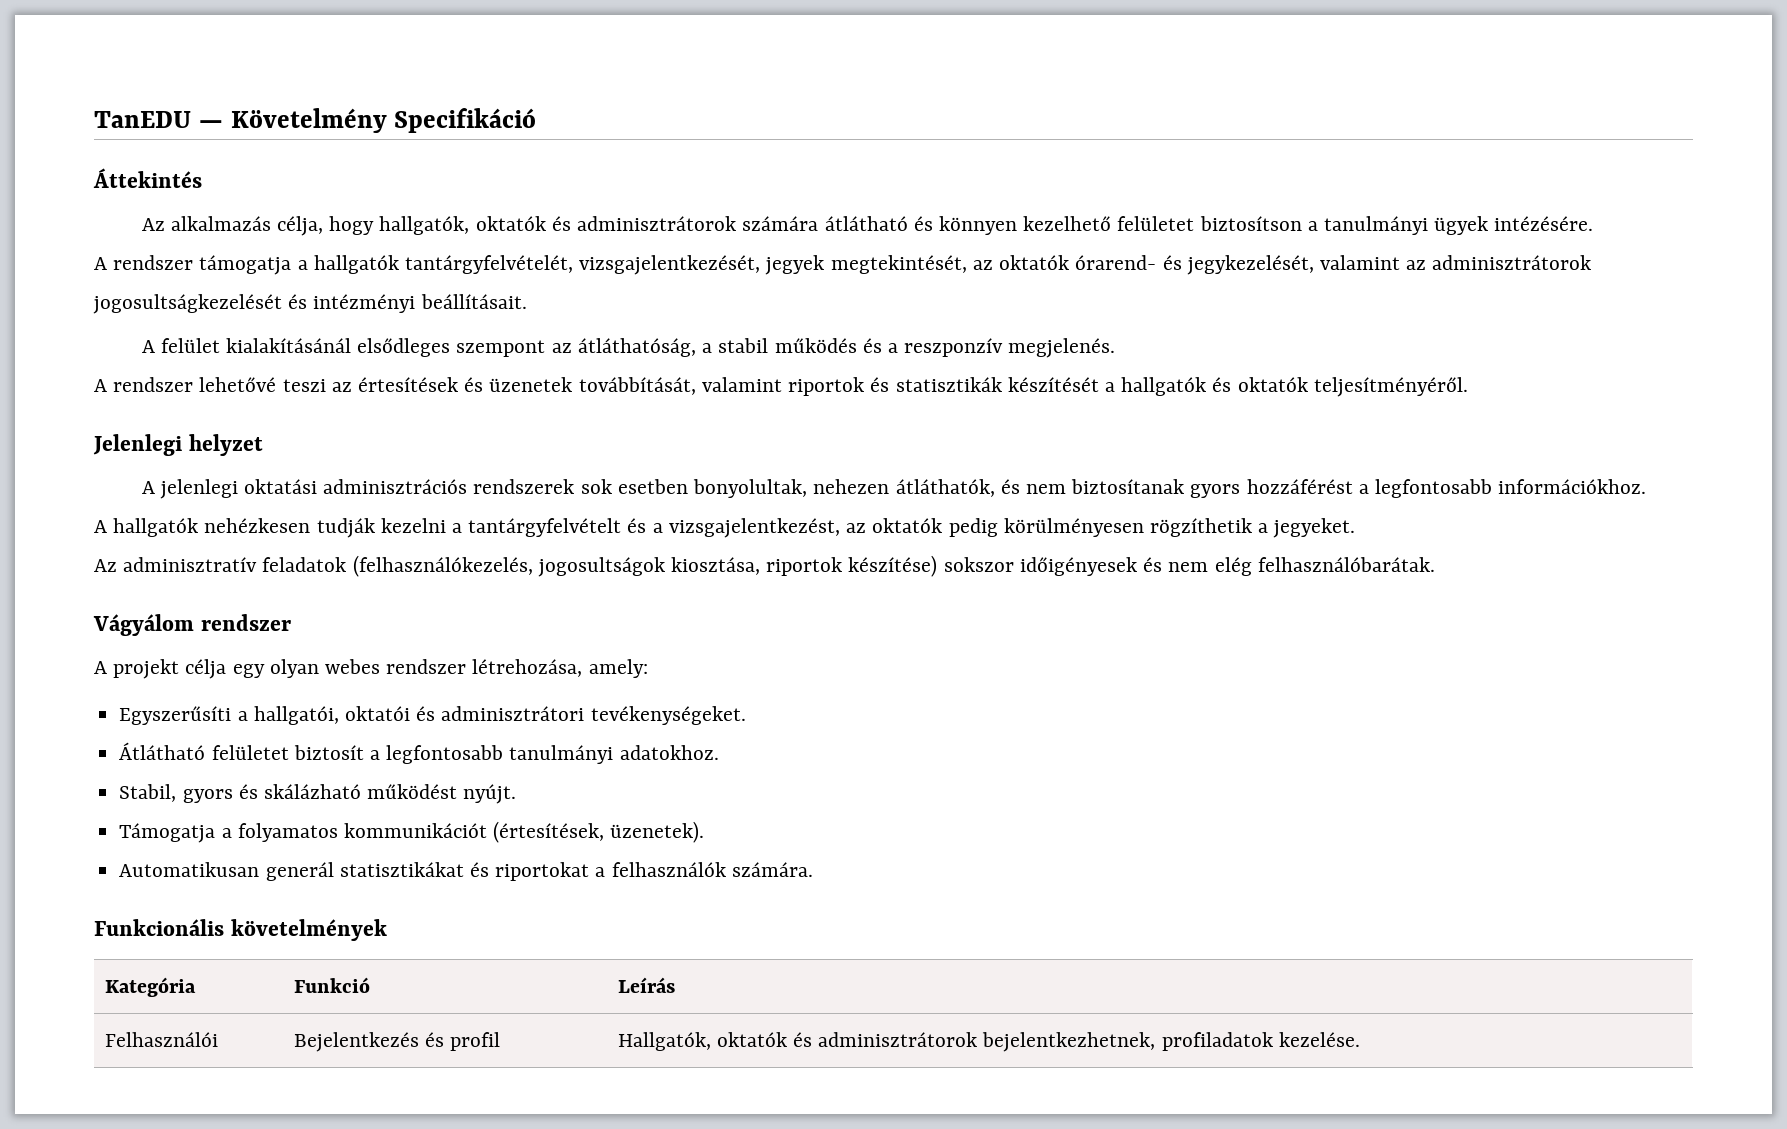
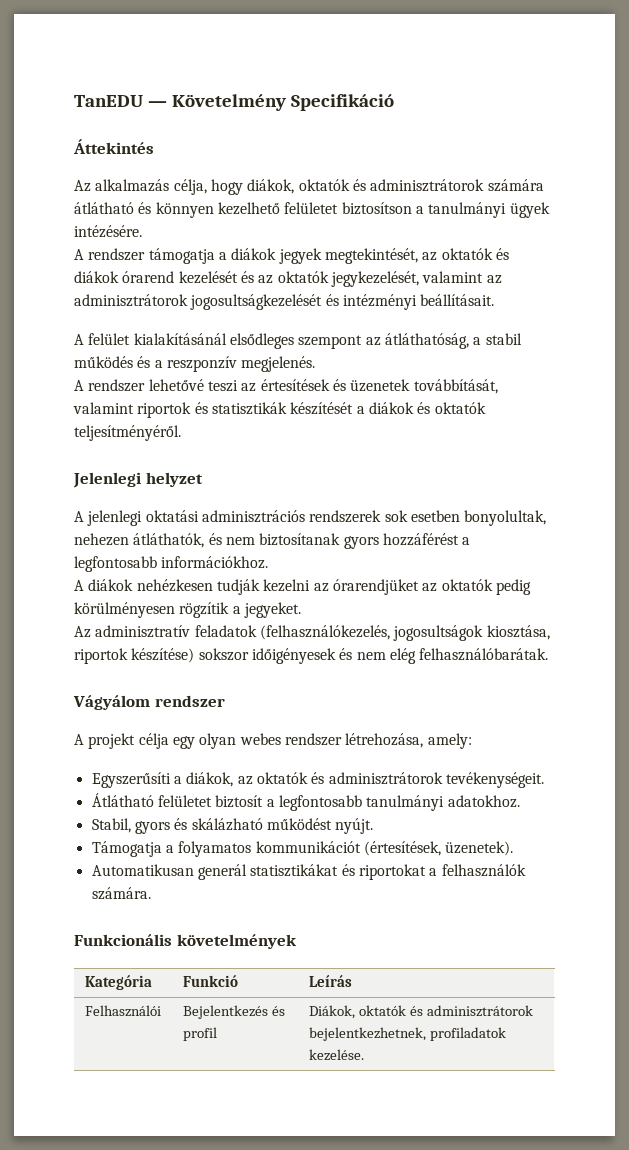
- Az alkalmazás célja, hogy hallgatók, oktatók és adminisztrátorok számára átlátható és könnyen kezelhető felületet biztosítson a tanulmányi ügyek intézésére.
+ Az alkalmazás célja, hogy diákok, oktatók és adminisztrátorok számára átlátható és könnyen kezelhető felületet biztosítson a tanulmányi ügyek intézésére.
- A rendszer támogatja a hallgatók tantárgyfelvételét, vizsgajelentkezését, jegyek megtekintését, az oktatók órarend- és jegykezelését, valamint az adminisztrátorok jogosultságkezelését és intézményi beállításait.
+ A rendszer támogatja a diákok jegyek megtekintését, az oktatók és diákok órarend kezelését és az oktatók jegykezelését, valamint az adminisztrátorok jogosultságkezelését és intézményi beállításait.
- A rendszer lehetővé teszi az értesítések és üzenetek továbbítását, valamint riportok és statisztikák készítését a hallgatók és oktatók teljesítményéről.
+ A rendszer lehetővé teszi az értesítések és üzenetek továbbítását, valamint riportok és statisztikák készítését a diákok és oktatók teljesítményéről.
- A hallgatók nehézkesen tudják kezelni a tantárgyfelvételt és a vizsgajelentkezést, az oktatók pedig körülményesen rögzíthetik a jegyeket.
+ A diákok nehézkesen tudják kezelni az órarendjüket az oktatók pedig körülményesen rögzítik a jegyeket.
- Egyszerűsíti a hallgatói, oktatói és adminisztrátori tevékenységeket.
+ Egyszerűsíti a diákok, az oktatók és adminisztrátorok tevékenységeit.
- Felhasználói | Bejelentkezés és profil | Hallgatók, oktatók és adminisztrátorok bejelentkezhetnek, profiladatok kezelése.
+ Felhasználói | Bejelentkezés és profil | Diákok, oktatók és adminisztrátorok bejelentkezhetnek, profiladatok kezelése.

